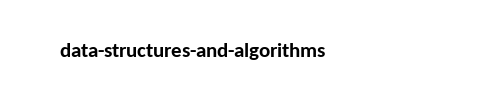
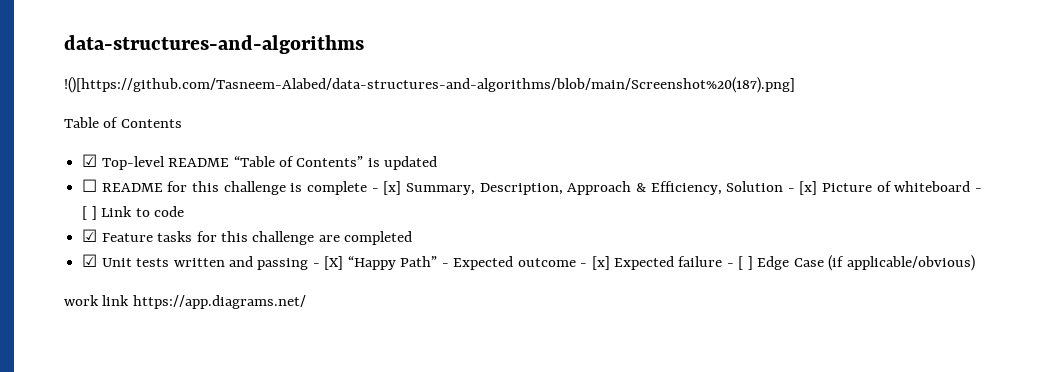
+ !()[https://github.com/Tasneem-Alabed/data-structures-and-algorithms/blob/main/Screenshot%20(187).png]
+ Table of Contents
+ ☑ Top-level README “Table of Contents” is updated
+ ☐ README for this challenge is complete - [x] Summary, Description, Approach & Efficiency, Solution - [x] Picture of whiteboard - [ ] Link to code
+ ☑ Feature tasks for this challenge are completed
+ ☑ Unit tests written and passing - [X] “Happy Path” - Expected outcome - [x] Expected failure - [ ] Edge Case (if applicable/obvious)
+ work link https://app.diagrams.net/

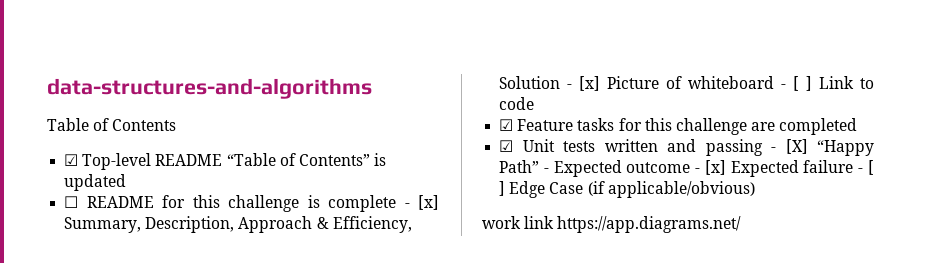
- !()[https://github.com/Tasneem-Alabed/data-structures-and-algorithms/blob/main/Screenshot%20(187).png]

